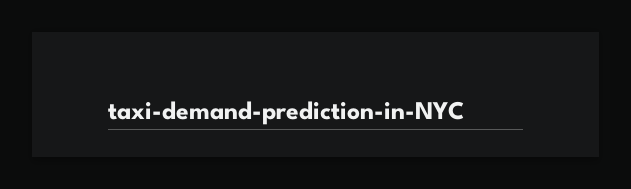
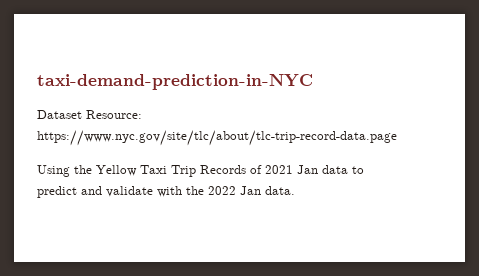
+ Dataset Resource: https://www.nyc.gov/site/tlc/about/tlc-trip-record-data.page
+ Using the Yellow Taxi Trip Records of 2021 Jan data to predict and validate with the 2022 Jan data.

